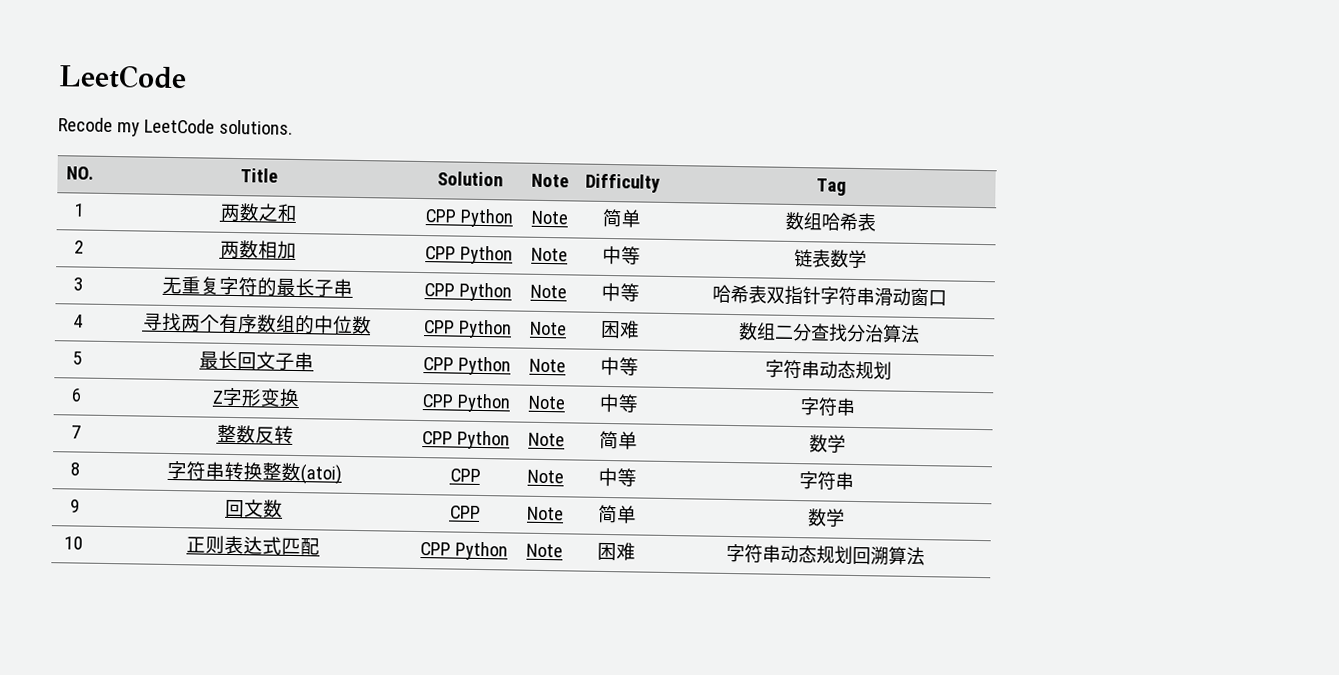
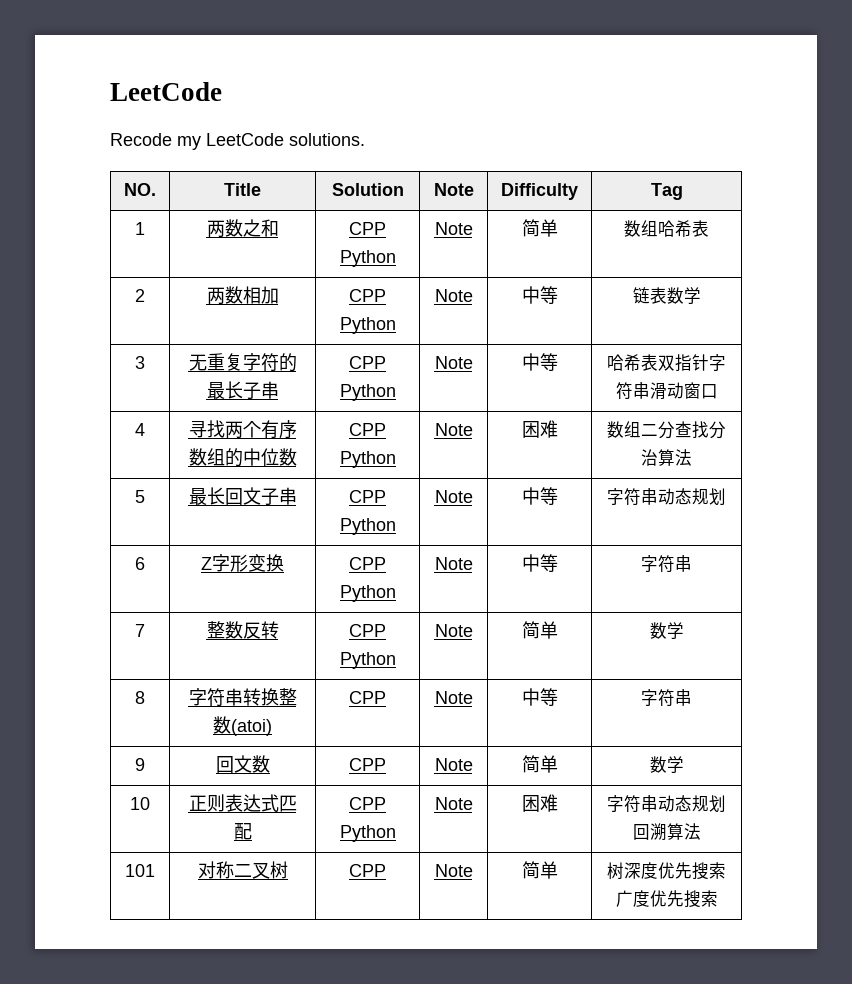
+ 101 | 对称二叉树 | CPP | Note | 简单 | 树深度优先搜索广度优先搜索

